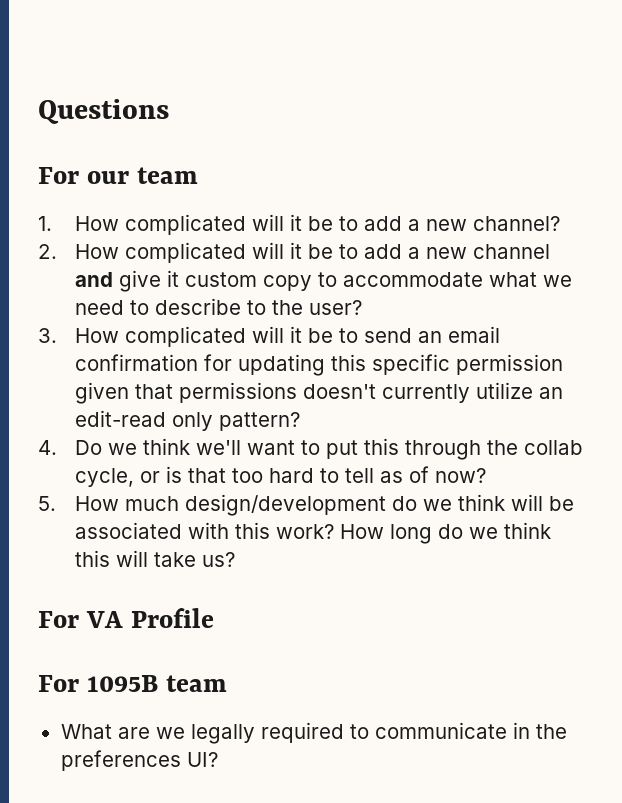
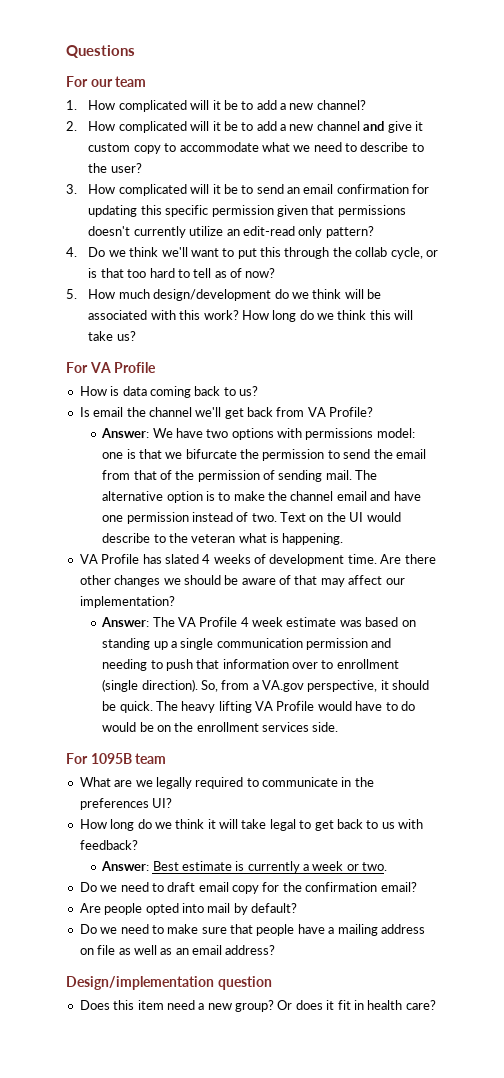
+ How is data coming back to us?
+ Is email the channel we'll get back from VA Profile?
+ Answer: We have two options with permissions model: one is that we bifurcate the permission to send the email from that of the permission of sending mail. The alternative option is to make the channel email and have one permission instead of two. Text on the UI would describe to the veteran what is happening.
+ VA Profile has slated 4 weeks of development time. Are there other changes we should be aware of that may affect our implementation?
+ Answer: The VA Profile 4 week estimate was based on standing up a single communication permission and needing to push that information over to enrollment (single direction). So, from a VA.gov perspective, it should be quick. The heavy lifting VA Profile would have to do would be on the enrollment services side.
+ How long do we think it will take legal to get back to us with feedback?
+ Answer: Best estimate is currently a week or two.
+ Do we need to draft email copy for the confirmation email?
+ Are people opted into mail by default?
+ Do we need to make sure that people have a mailing address on file as well as an email address?
+ Design/implementation question
+ Does this item need a new group? Or does it fit in health care?

